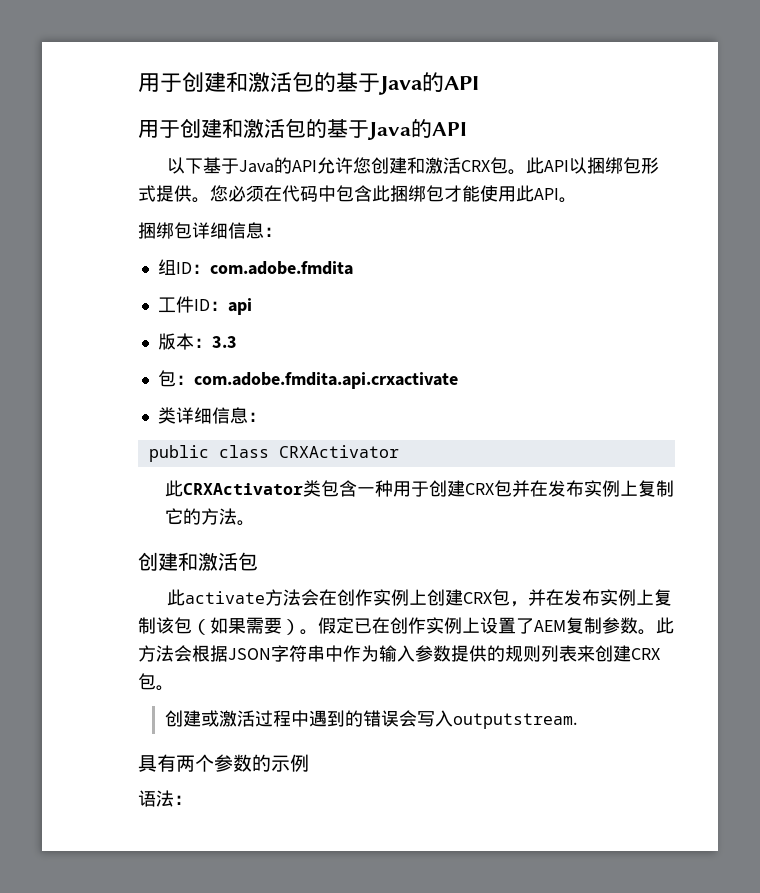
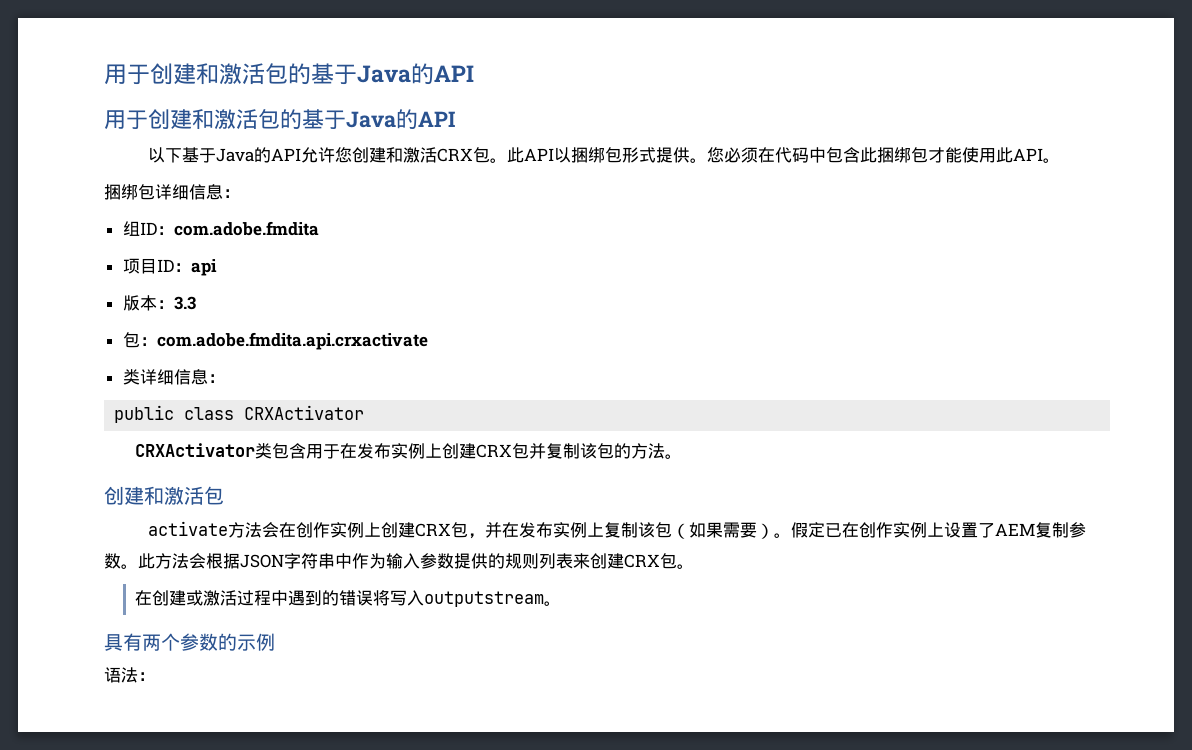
- 工件ID：api
+ 项目ID：api
- 此CRXActivator类包含一种用于创建CRX包并在发布实例上复制它的方法。
+ CRXActivator类包含用于在发布实例上创建CRX包并复制该包的方法。
- 此activate方法会在创作实例上创建CRX包，并在发布实例上复制该包（如果需要）。
+ activate方法会在创作实例上创建CRX包，并在发布实例上复制该包（如果需要）。
- 创建或激活过程中遇到的错误会写入outputstream.
+ 在创建或激活过程中遇到的错误将写入outputstream。

